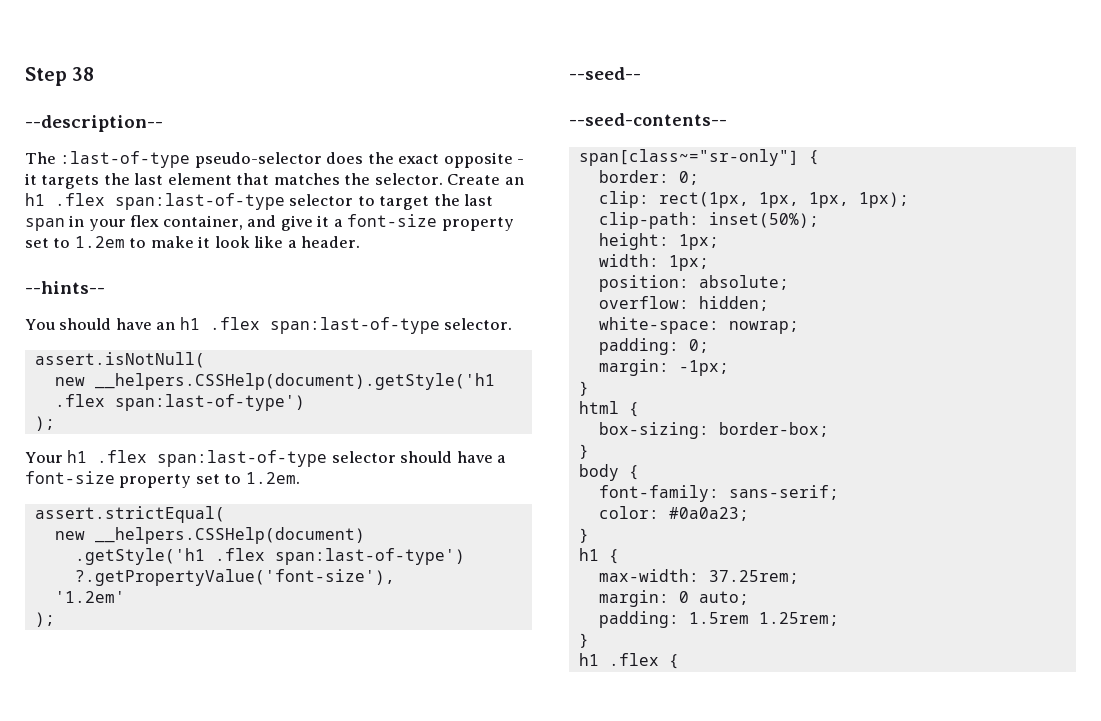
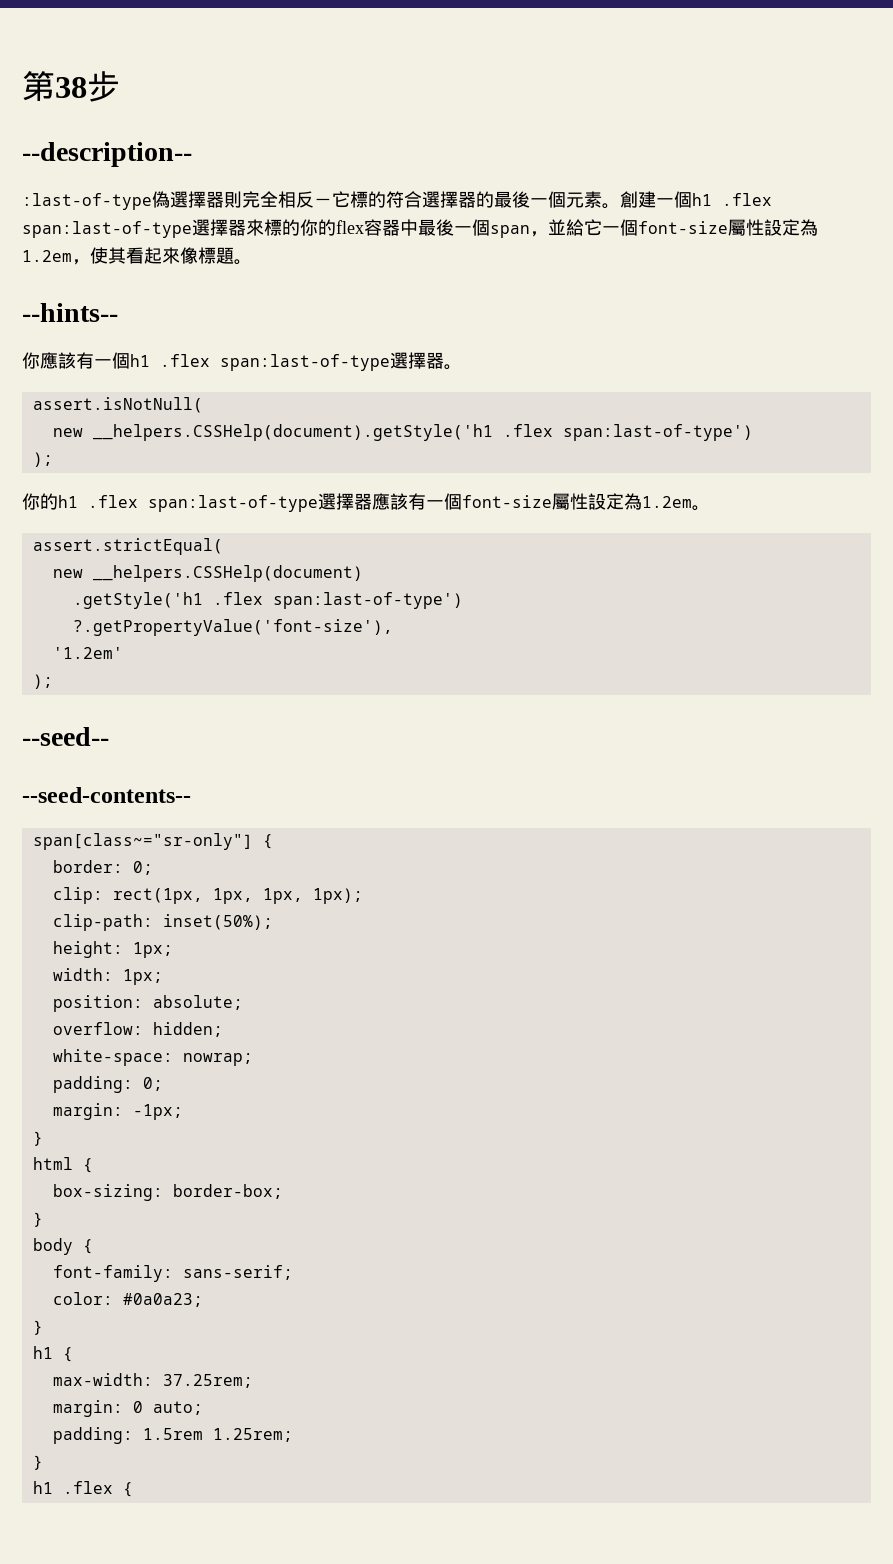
- Step 38
+ 第38步
- The :last-of-type pseudo-selector does the exact opposite - it targets the last element that matches the selector. Create an h1 .flex span:last-of-type selector to target the last span in your flex container, and give it a font-size property set to 1.2em to make it look like a header.
+ :last-of-type偽選擇器則完全相反－它標的符合選擇器的最後一個元素。創建一個h1 .flex span:last-of-type選擇器來標的你的flex容器中最後一個span，並給它一個font-size屬性設定為1.2em，使其看起來像標題。
  --hints--
- You should have an h1 .flex span:last-of-type selector.
+ 你應該有一個h1 .flex span:last-of-type選擇器。
- Your h1 .flex span:last-of-type selector should have a font-size property set to 1.2em.
+ 你的h1 .flex span:last-of-type選擇器應該有一個font-size屬性設定為1.2em。

